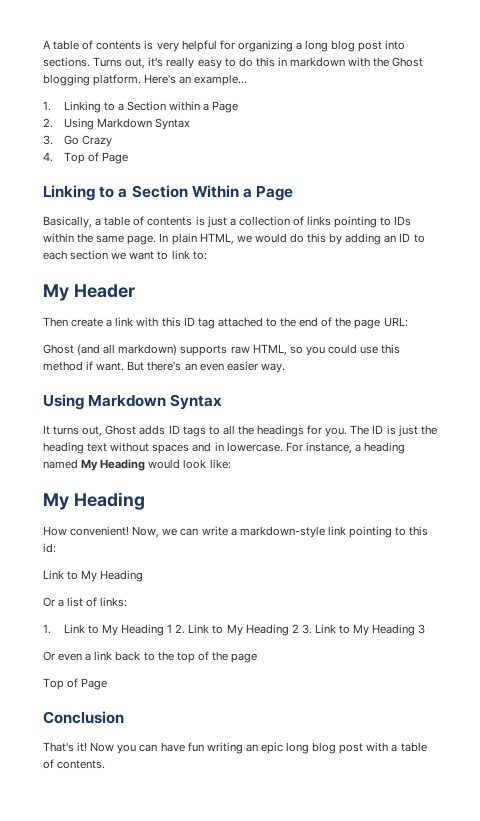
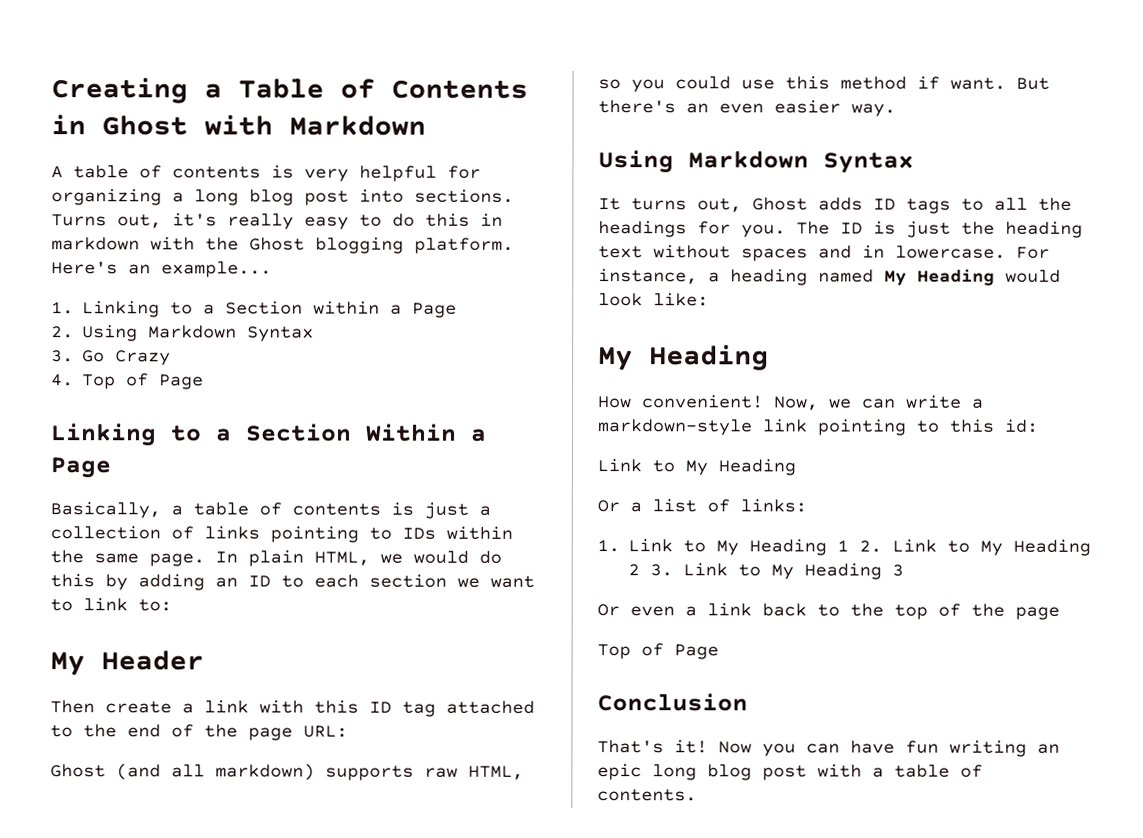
+ Creating a Table of Contents in Ghost with Markdown

